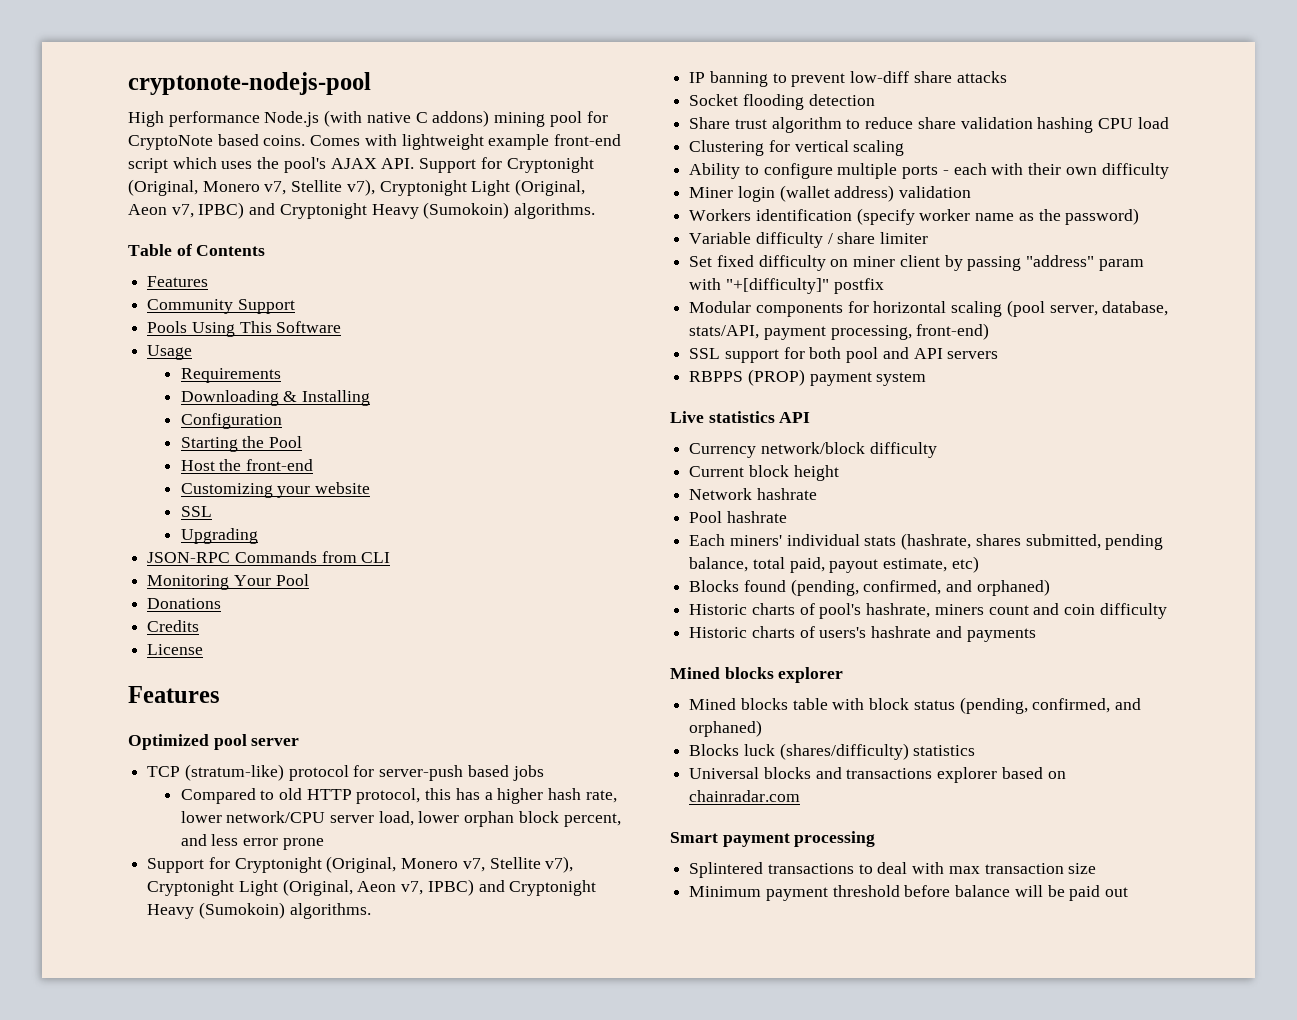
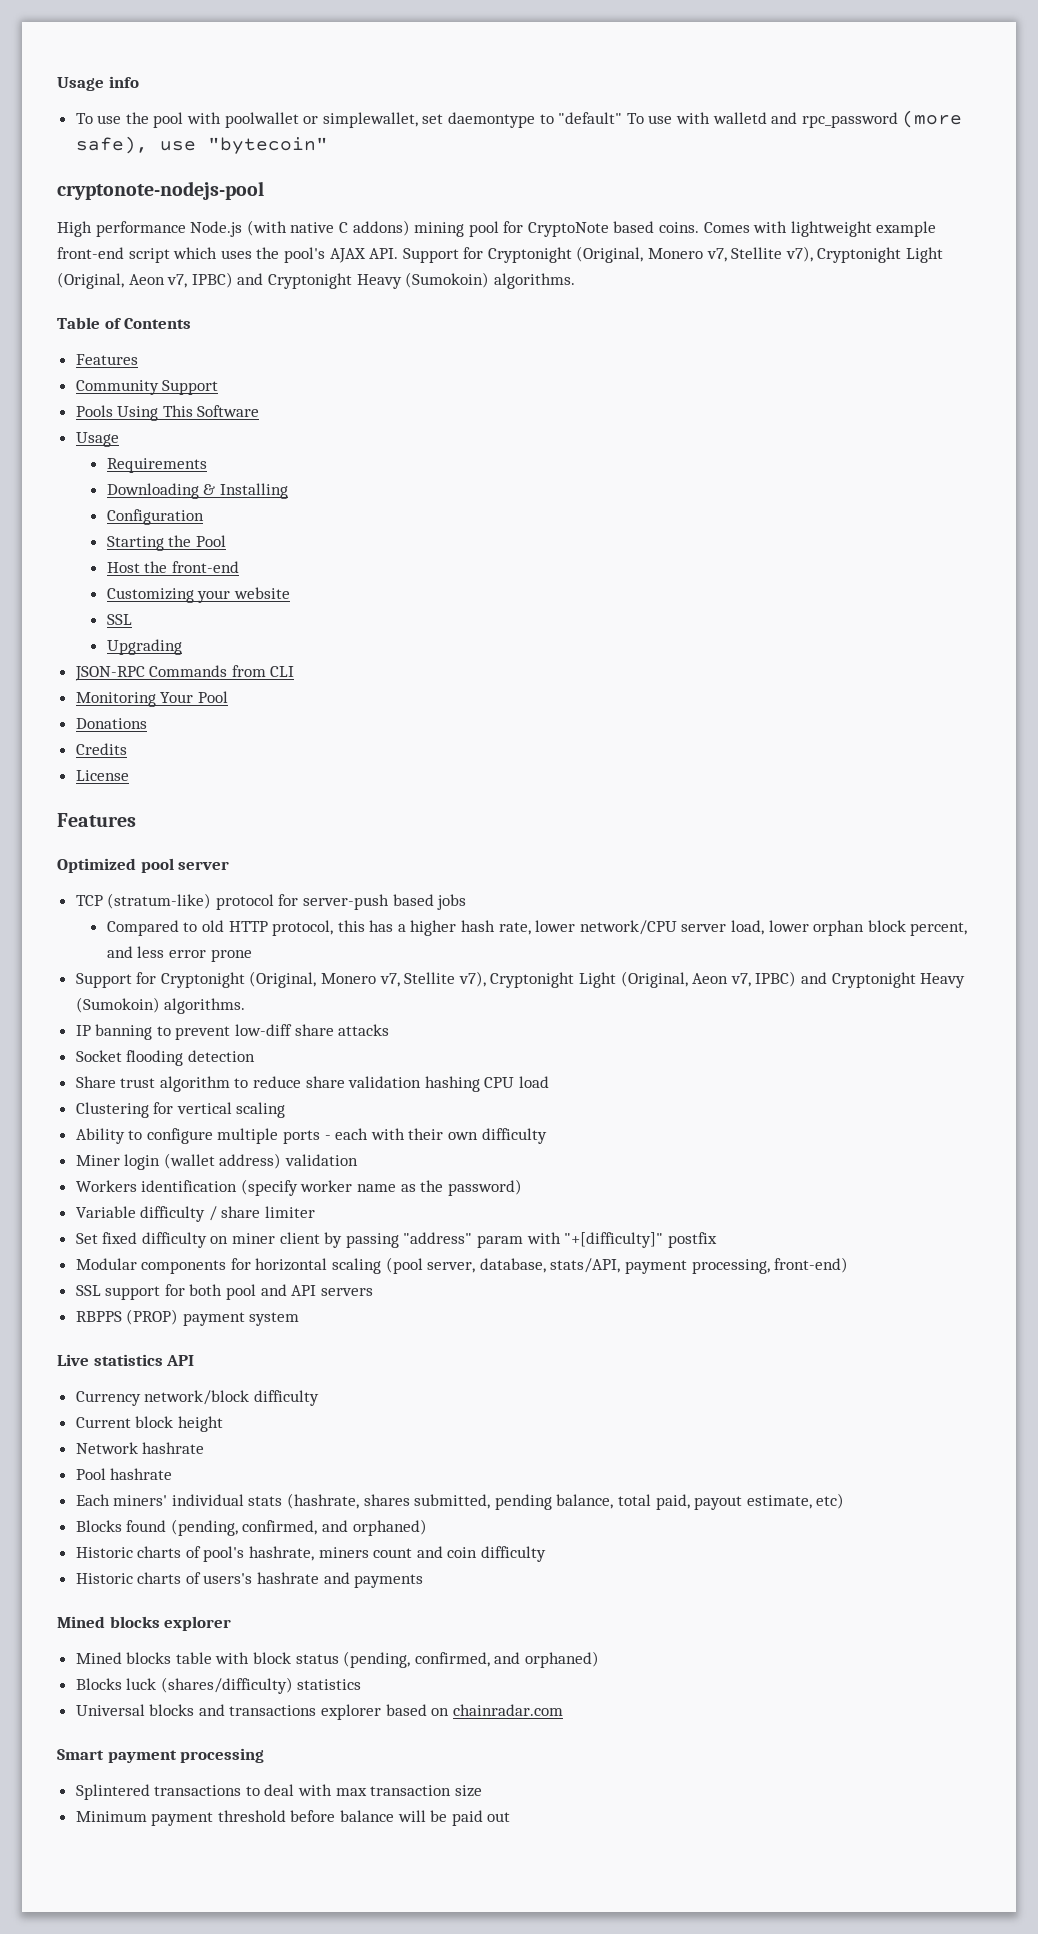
+ Usage info
+ To use the pool with poolwallet or simplewallet, set daemontype to "default" To use with walletd and rpc_password (more safe), use "bytecoin"

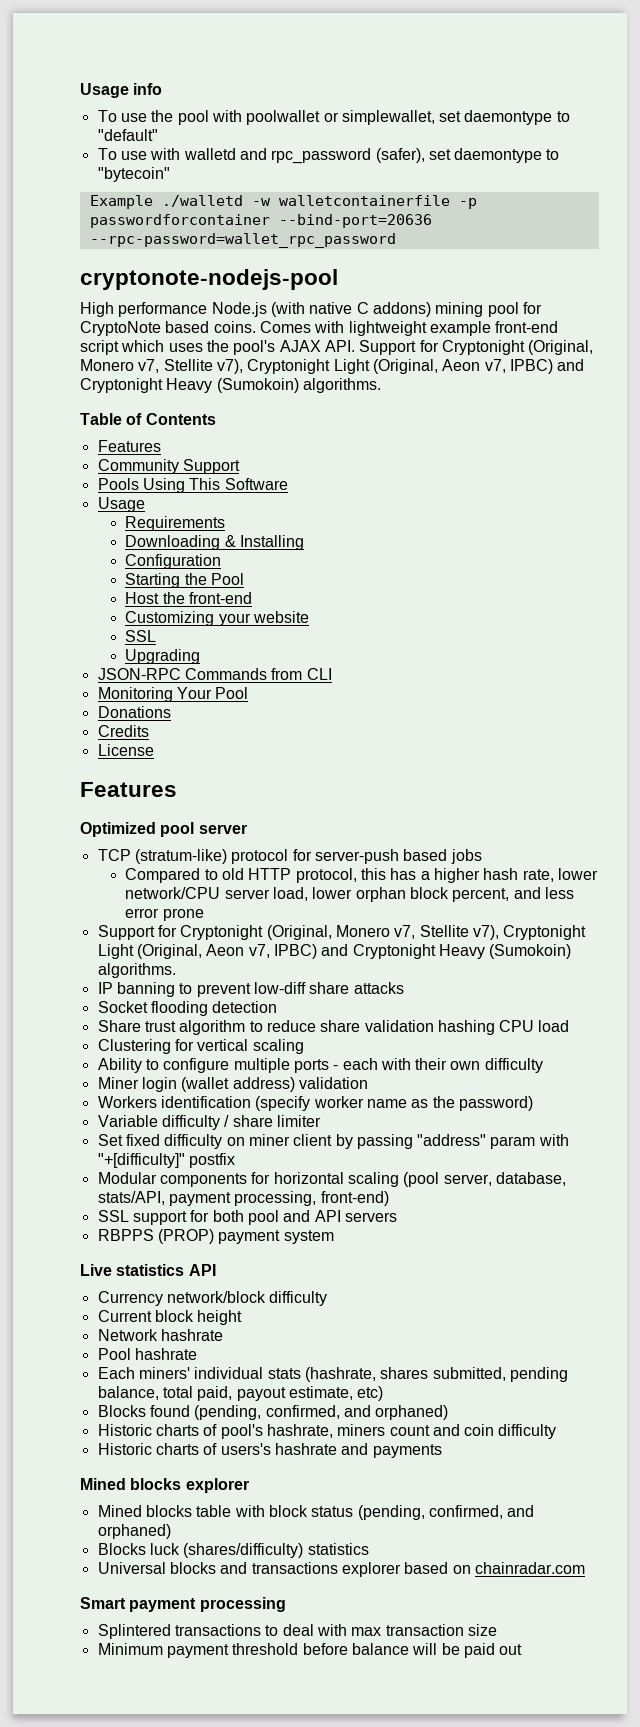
- To use the pool with poolwallet or simplewallet, set daemontype to "default" To use with walletd and rpc_password (more safe), use "bytecoin"
+ To use the pool with poolwallet or simplewallet, set daemontype to "default"
+ To use with walletd and rpc_password (safer), set daemontype to "bytecoin"
+ Example ./walletd -w walletcontainerfile -p passwordforcontainer --bind-port=20636 --rpc-password=wallet_rpc_password

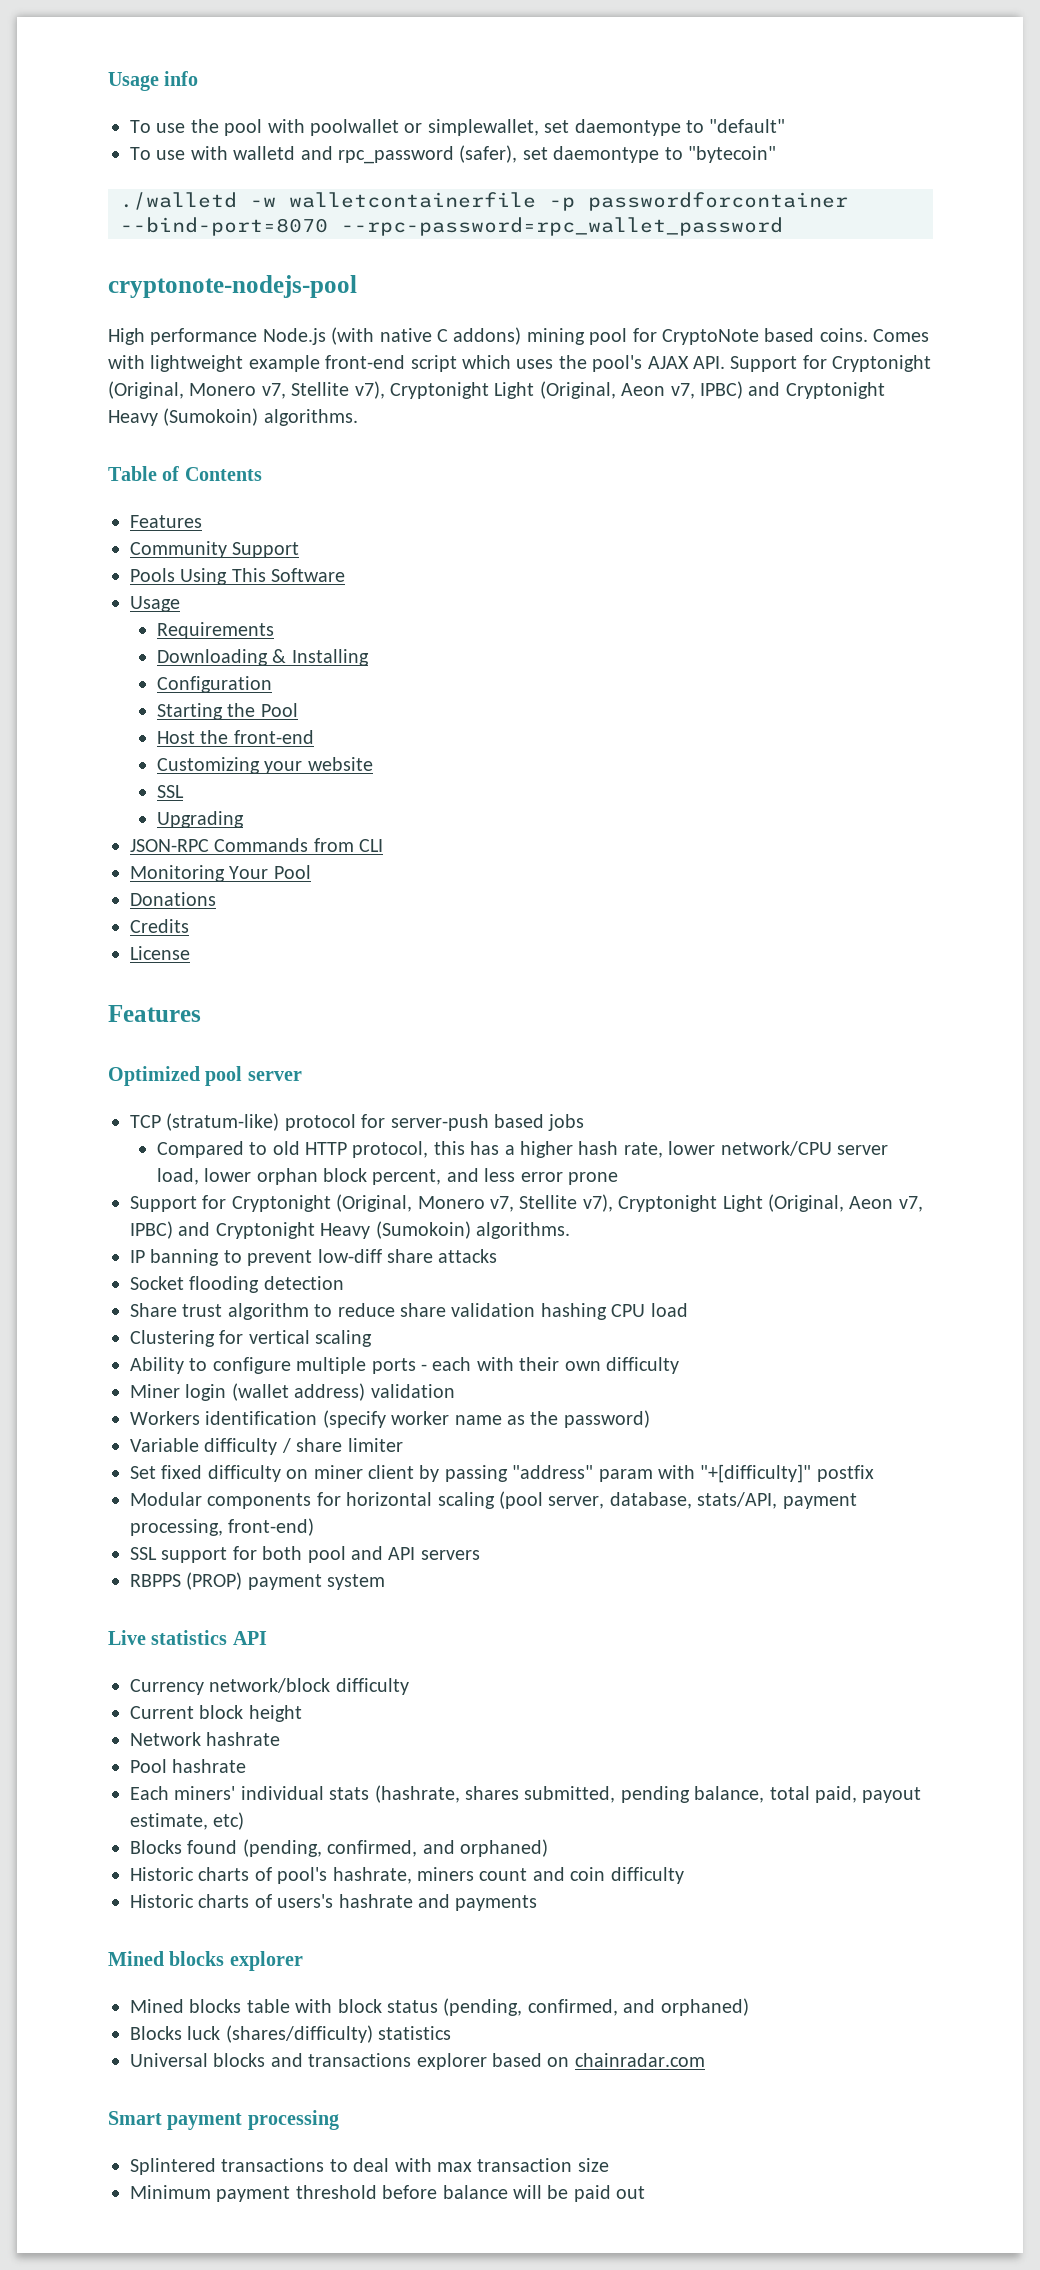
- Example ./walletd -w walletcontainerfile -p passwordforcontainer --bind-port=20636 --rpc-password=wallet_rpc_password
+ ./walletd -w walletcontainerfile -p passwordforcontainer --bind-port=8070 --rpc-password=rpc_wallet_password

